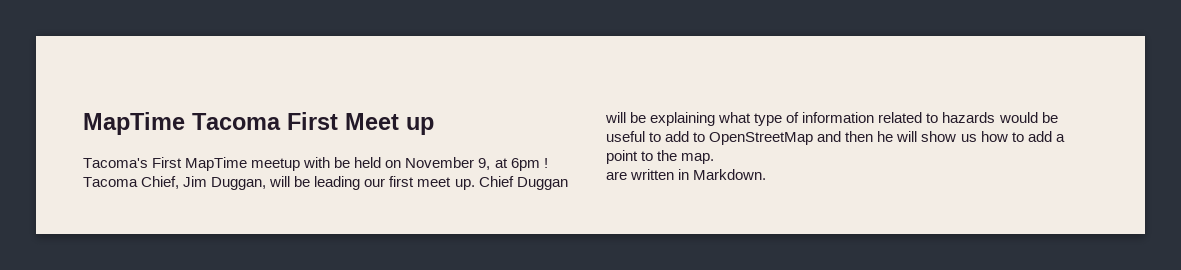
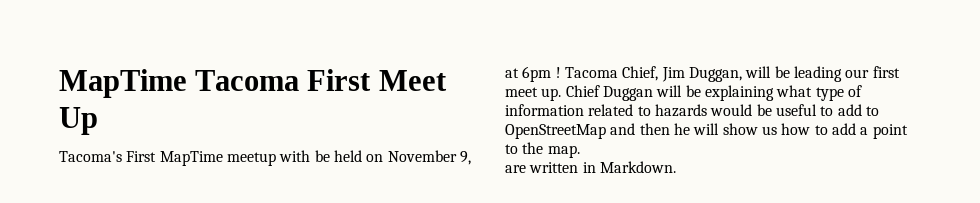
- MapTime Tacoma First Meet up
+ MapTime Tacoma First Meet Up

